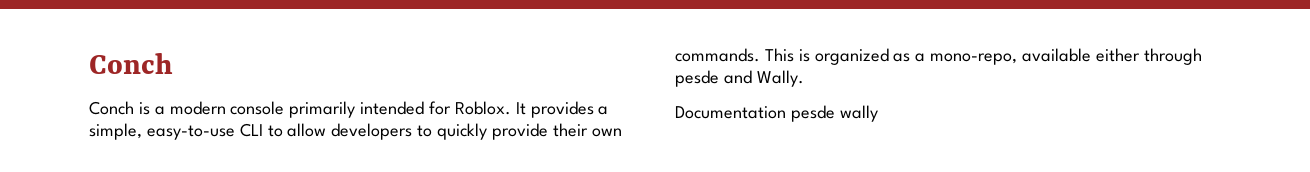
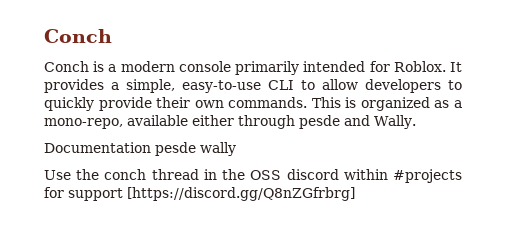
+ Use the conch thread in the OSS discord within #projects for support [https://discord.gg/Q8nZGfrbrg]

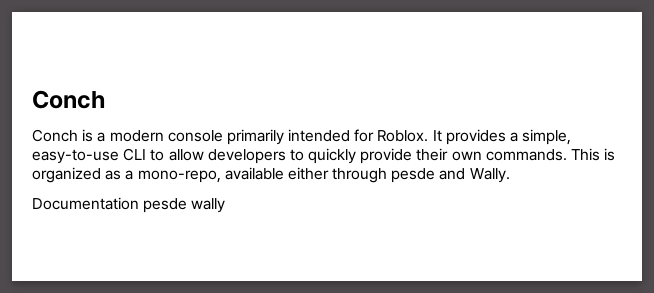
- Use the conch thread in the OSS discord within #projects for support [https://discord.gg/Q8nZGfrbrg]

